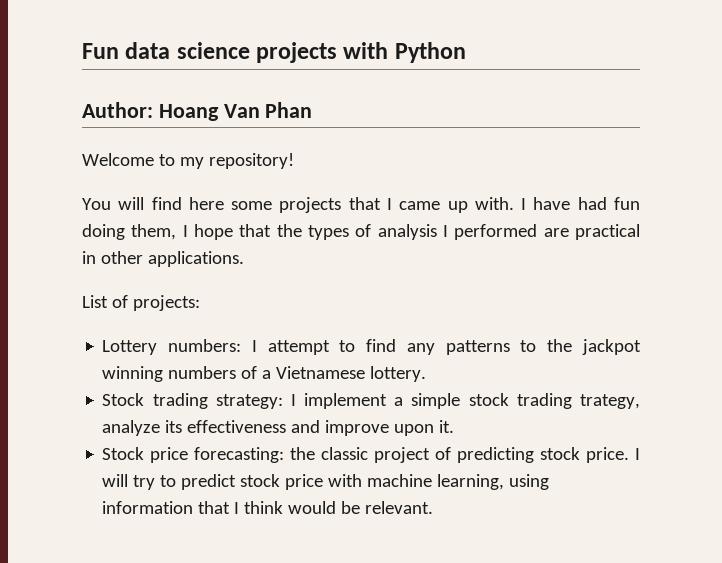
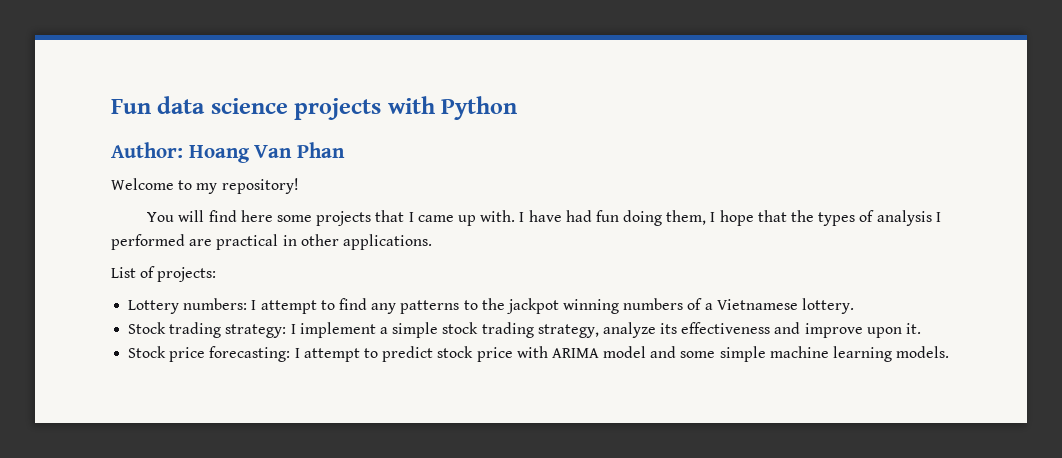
- Stock trading strategy: I implement a simple stock trading trategy, analyze its effectiveness and improve upon it.
+ Stock trading strategy: I implement a simple stock trading strategy, analyze its effectiveness and improve upon it.
- Stock price forecasting: the classic project of predicting stock price. I will try to predict stock price with machine learning, using information that I think would be relevant.
+ Stock price forecasting: I attempt to predict stock price with ARIMA model and some simple machine learning models.

